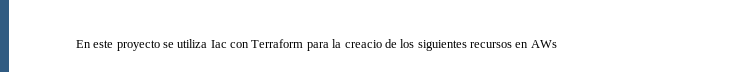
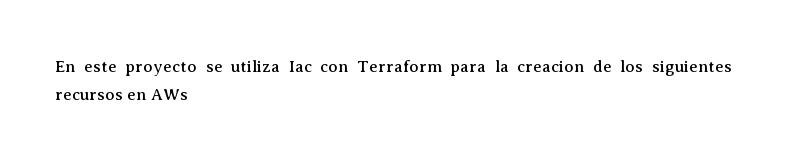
- En este proyecto se utiliza Iac con Terraform para la creacio de los siguientes recursos en AWs
+ En este proyecto se utiliza Iac con Terraform para la creacion de los siguientes recursos en AWs

